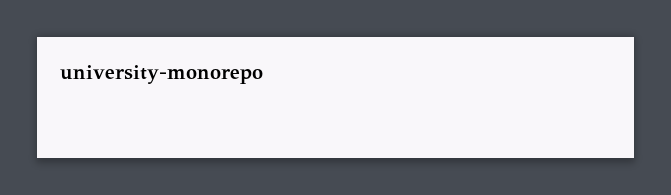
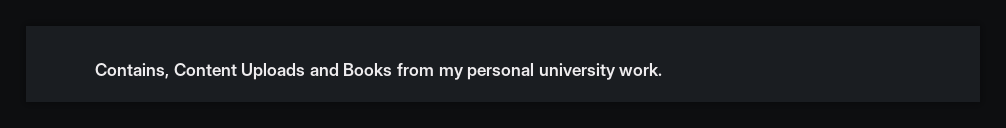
- university-monorepo
+ Contains, Content Uploads and Books from my personal university work.

